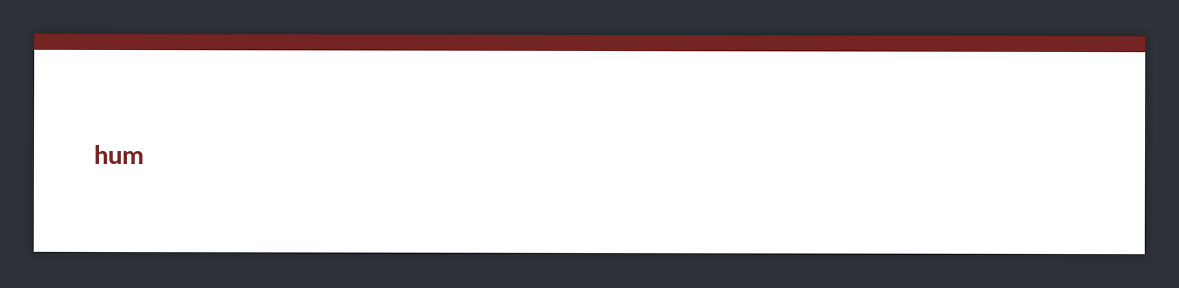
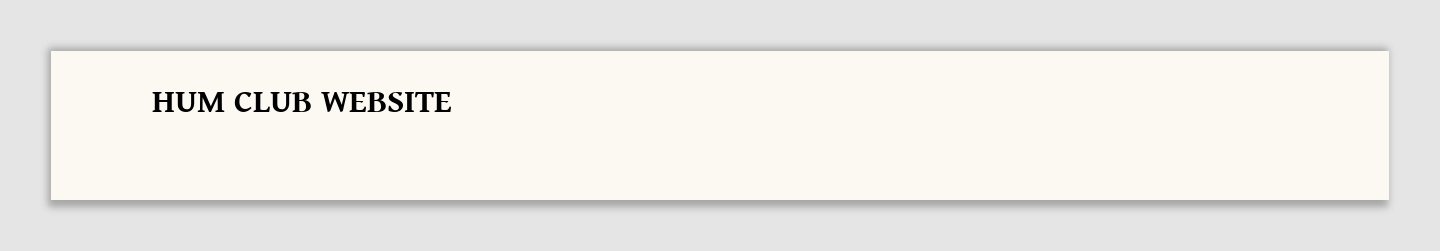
- hum
+ HUM CLUB WEBSITE

